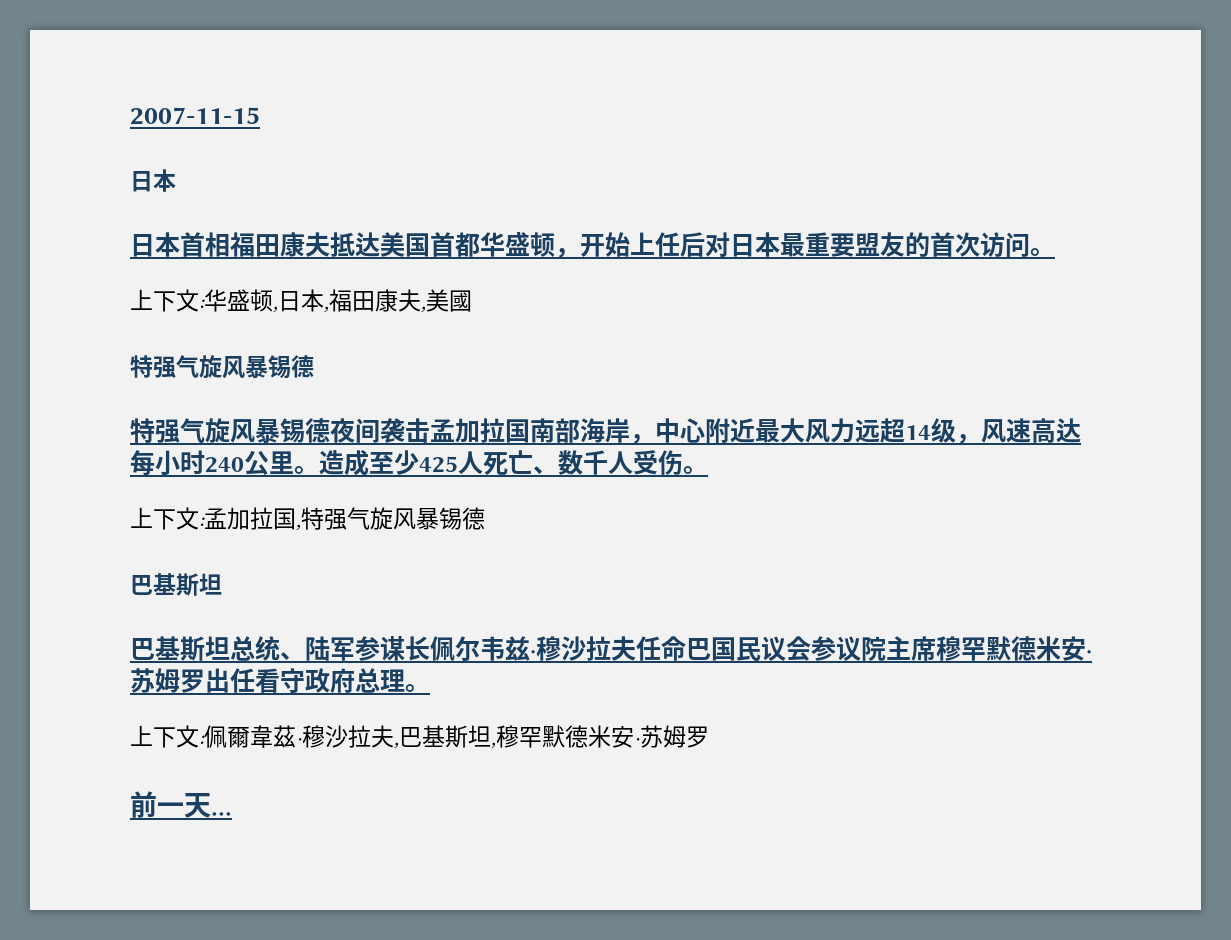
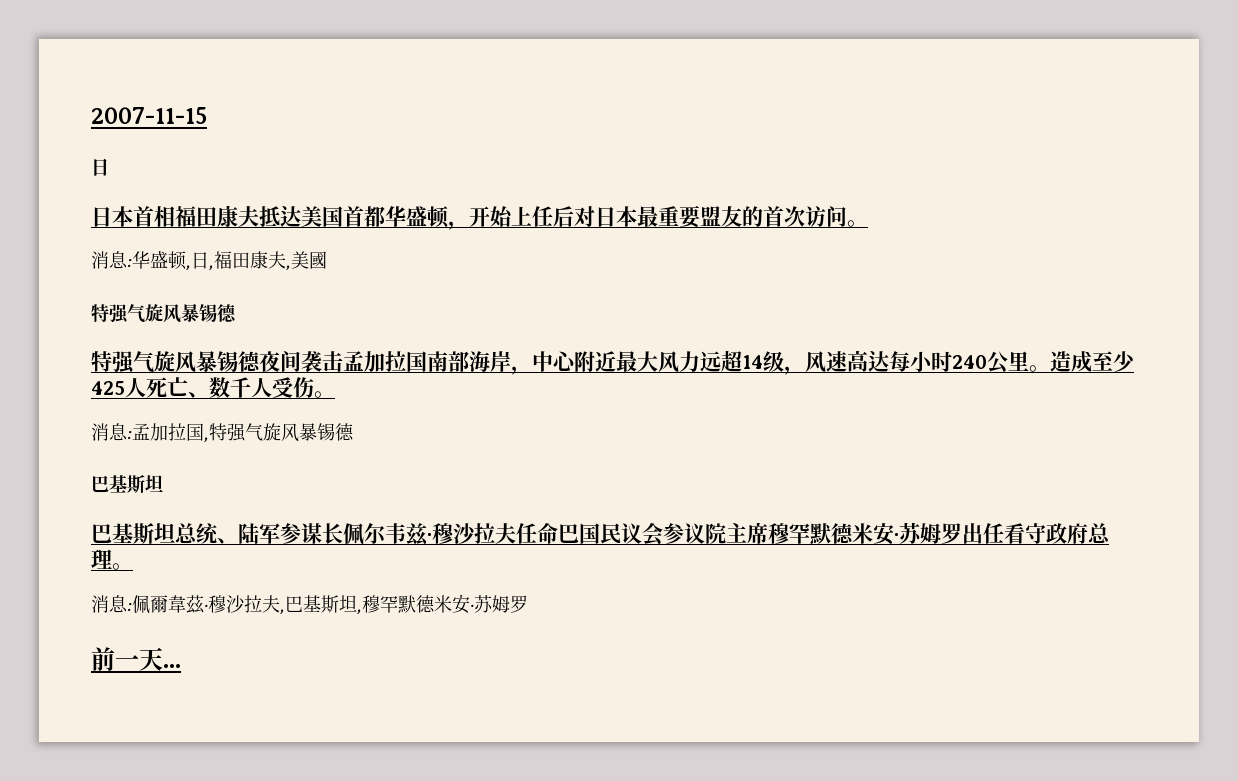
  2007-11-15
- 日本
+ 日
- 上下文:华盛顿,日本,福田康夫,美國
+ 消息:华盛顿,日,福田康夫,美國
- 上下文:孟加拉国,特强气旋风暴锡德
+ 消息:孟加拉国,特强气旋风暴锡德
- 上下文:佩爾韋茲·穆沙拉夫,巴基斯坦,穆罕默德米安·苏姆罗
+ 消息:佩爾韋茲·穆沙拉夫,巴基斯坦,穆罕默德米安·苏姆罗

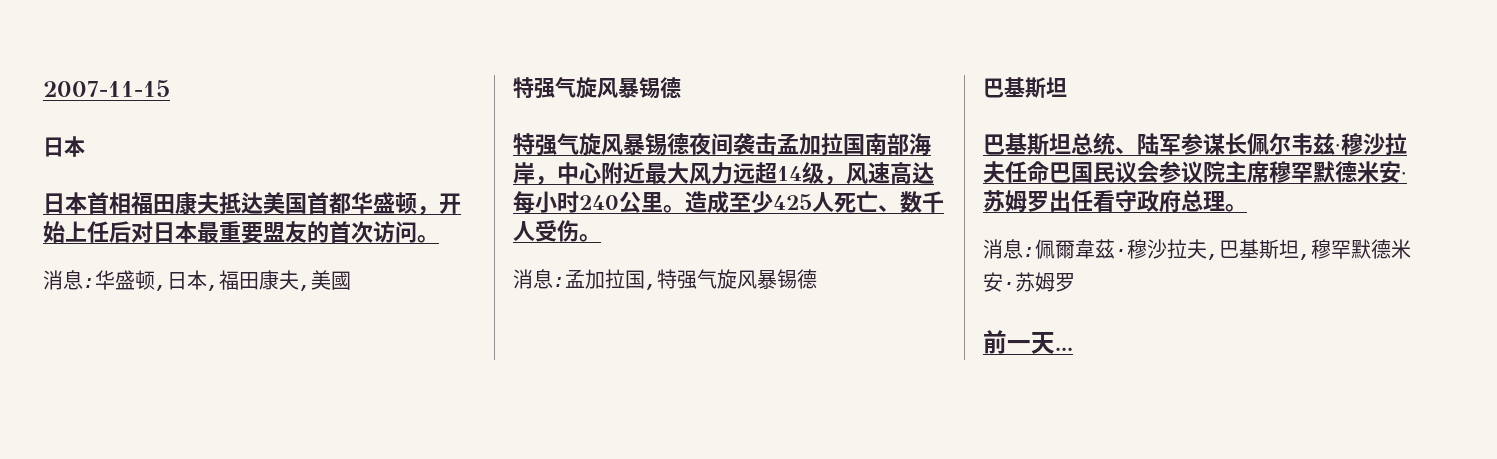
  2007-11-15
- 日
+ 日本
- 消息:华盛顿,日,福田康夫,美國
+ 消息:华盛顿,日本,福田康夫,美國

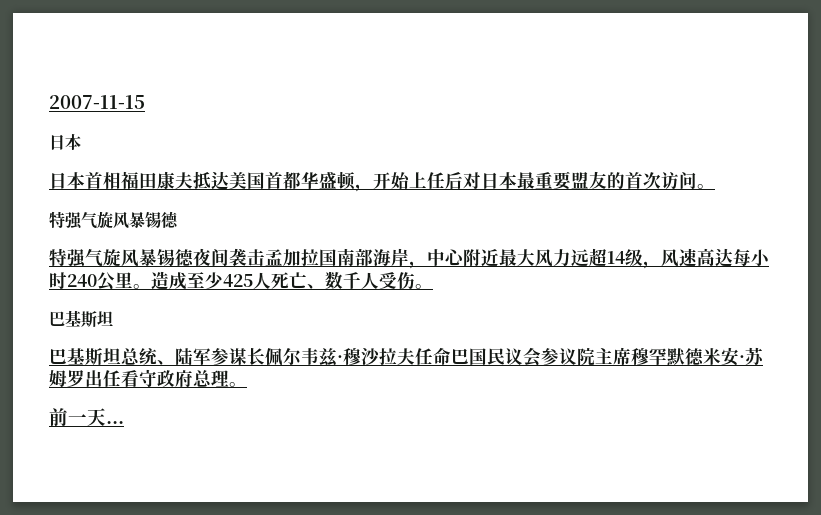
- 消息:华盛顿,日本,福田康夫,美國
- 消息:孟加拉国,特强气旋风暴锡德
- 消息:佩爾韋茲·穆沙拉夫,巴基斯坦,穆罕默德米安·苏姆罗

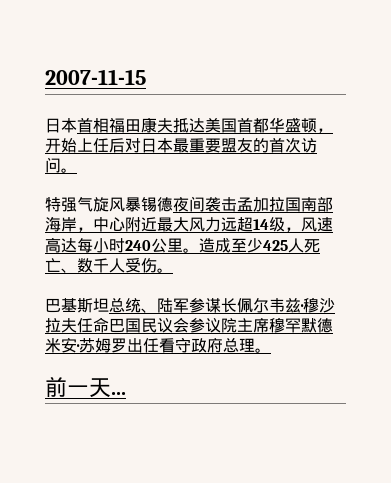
  2007-11-15
- 日本
  日本首相福田康夫抵达美国首都华盛顿，开始上任后对日本最重要盟友的首次访问。
- 特强气旋风暴锡德
  造成至少425人死亡、数千人受伤。
- 巴基斯坦

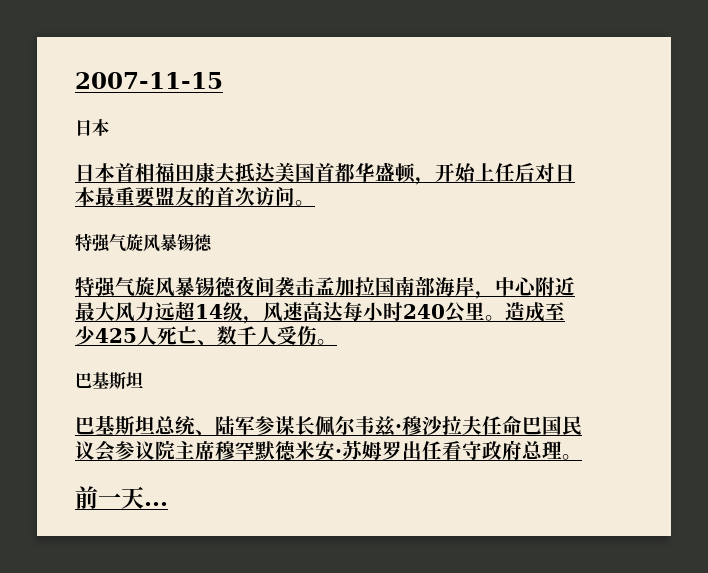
  2007-11-15
+ 日本
  日本首相福田康夫抵达美国首都华盛顿，开始上任后对日本最重要盟友的首次访问。
+ 特强气旋风暴锡德
  造成至少425人死亡、数千人受伤。
+ 巴基斯坦

